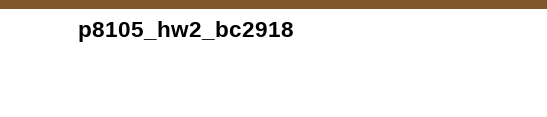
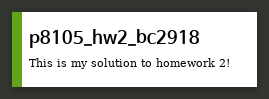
+ This is my solution to homework 2!

